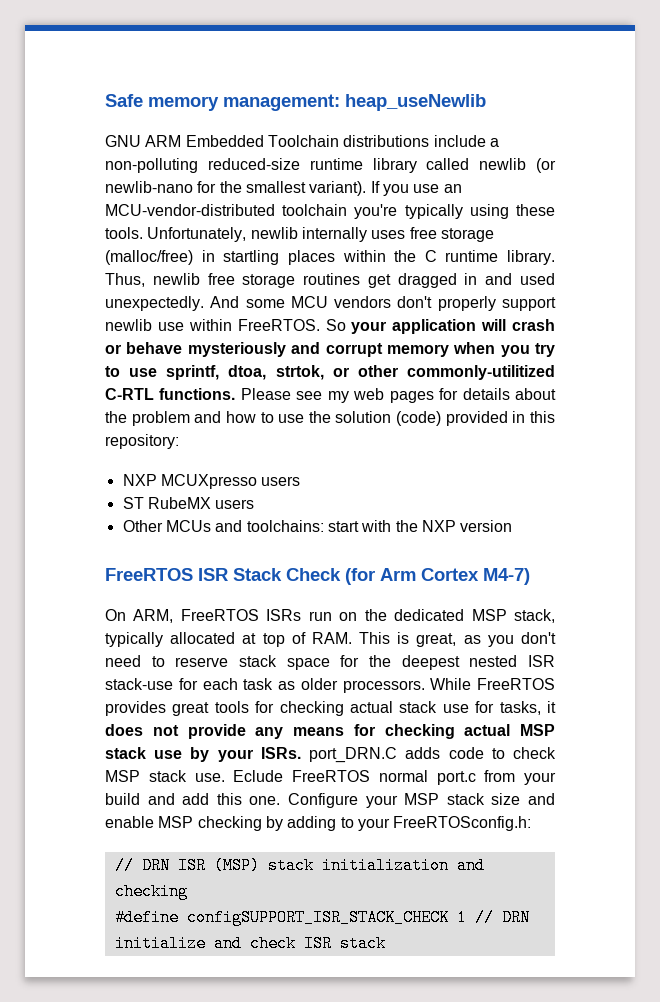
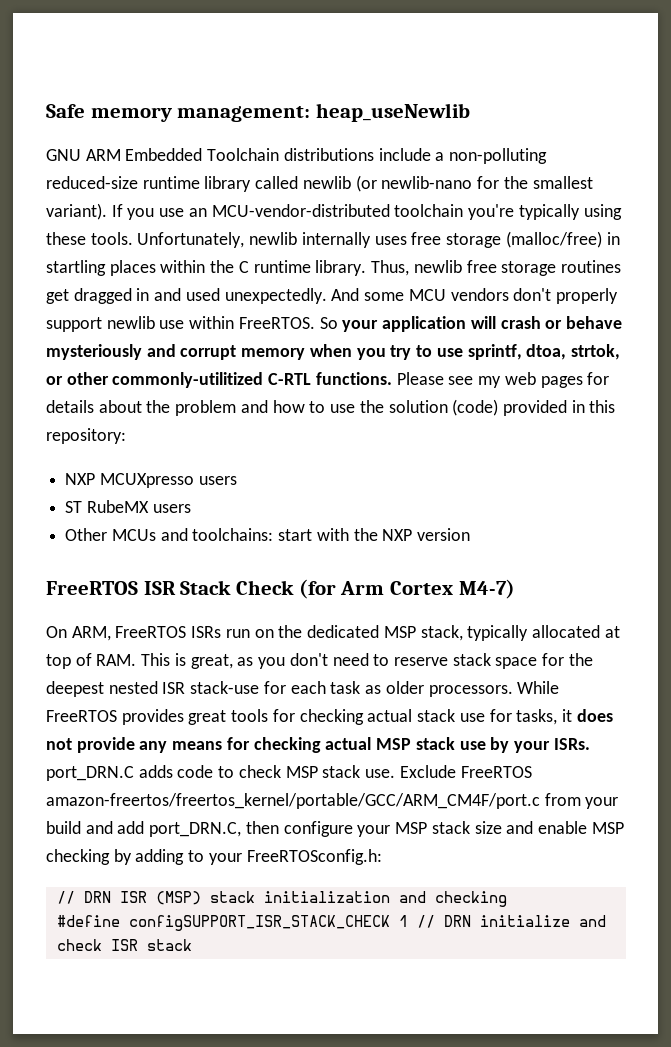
- Eclude FreeRTOS normal port.c from your build and add this one. Configure your MSP stack size and enable MSP checking by adding to your FreeRTOSconfig.h:
+ Exclude FreeRTOS amazon-freertos/freertos_kernel/portable/GCC/ARM_CM4F/port.c from your build and add port_DRN.C, then configure your MSP stack size and enable MSP checking by adding to your FreeRTOSconfig.h:

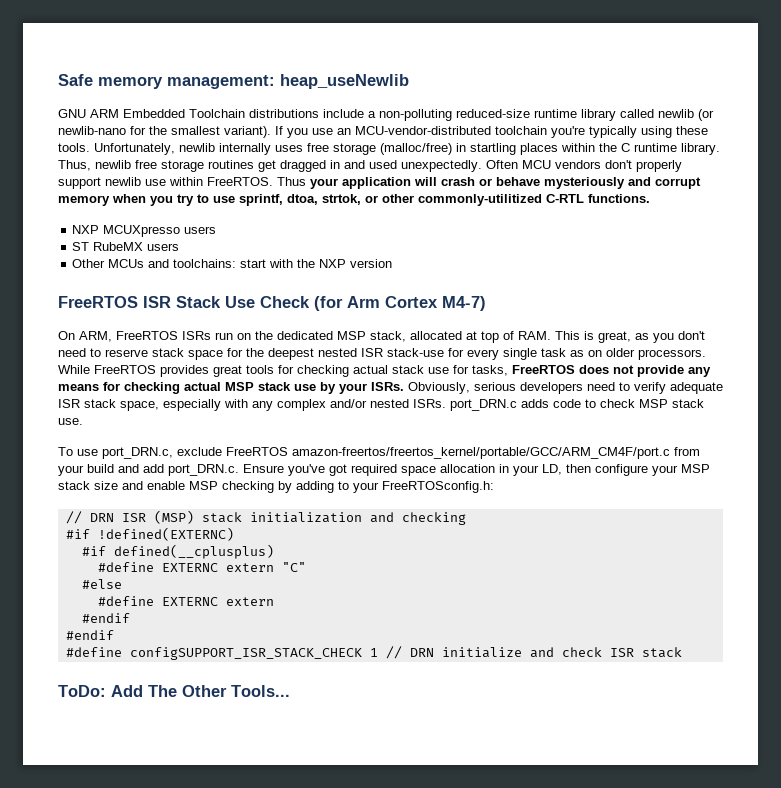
- And some MCU vendors don't properly support newlib use within FreeRTOS.
+ Often MCU vendors don't properly support newlib use within FreeRTOS.
- So your application will crash or behave mysteriously and corrupt memory when you try to use sprintf, dtoa, strtok, or other commonly-utilitized C-RTL functions. Please see my web pages for details about the problem and how to use the solution (code) provided in this repository:
+ Thus your application will crash or behave mysteriously and corrupt memory when you try to use sprintf, dtoa, strtok, or other commonly-utilitized C-RTL functions.
- FreeRTOS ISR Stack Check (for Arm Cortex M4-7)
+ FreeRTOS ISR Stack Use Check (for Arm Cortex M4-7)
- On ARM, FreeRTOS ISRs run on the dedicated MSP stack, typically allocated at top of RAM. This is great, as you don't need to reserve stack space for the deepest nested ISR stack-use for each task as older processors.
+ On ARM, FreeRTOS ISRs run on the dedicated MSP stack, allocated at top of RAM. This is great, as you don't need to reserve stack space for the deepest nested ISR stack-use for every single task as on older processors.
- While FreeRTOS provides great tools for checking actual stack use for tasks, it does not provide any means for checking actual MSP stack use by your ISRs. port_DRN.C adds code to check MSP stack use. Exclude FreeRTOS amazon-freertos/freertos_kernel/portable/GCC/ARM_CM4F/port.c from your build and add port_DRN.C, then configure your MSP stack size and enable MSP checking by adding to your FreeRTOSconfig.h:
+ While FreeRTOS provides great tools for checking actual stack use for tasks, FreeRTOS does not provide any means for checking actual MSP stack use by your ISRs. Obviously, serious developers need to verify adequate ISR stack space, especially with any complex and/or nested ISRs. port_DRN.c adds code to check MSP stack use.
+ To use port_DRN.c, exclude FreeRTOS amazon-freertos/freertos_kernel/portable/GCC/ARM_CM4F/port.c from your build and add port_DRN.c. Ensure you've got required space allocation in your LD, then configure your MSP stack size and enable MSP checking by adding to your FreeRTOSconfig.h:
+ #if !defined(EXTERNC)
+ #if defined(__cplusplus)
+ #define EXTERNC extern "C"
+ #else
+ #define EXTERNC extern
+ #endif
+ #endif
+ ToDo: Add The Other Tools...

